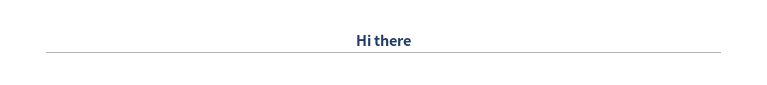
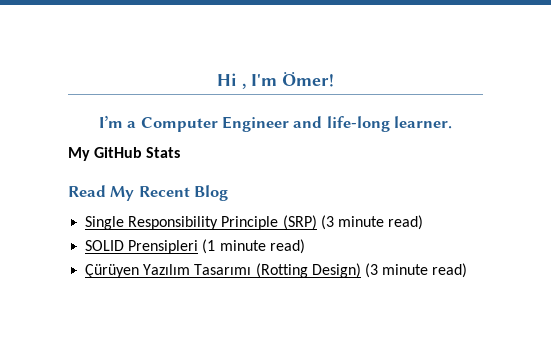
- Hi there
+ Hi , I'm Ömer!
+ I’m a Computer Engineer and life-long learner.
+ My GitHub Stats
+ Read My Recent Blog
+ Single Responsibility Principle (SRP) (3 minute read)
+ SOLID Prensipleri (1 minute read)
+ Çürüyen Yazılım Tasarımı (Rotting Design) (3 minute read)

